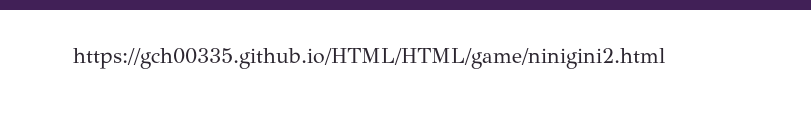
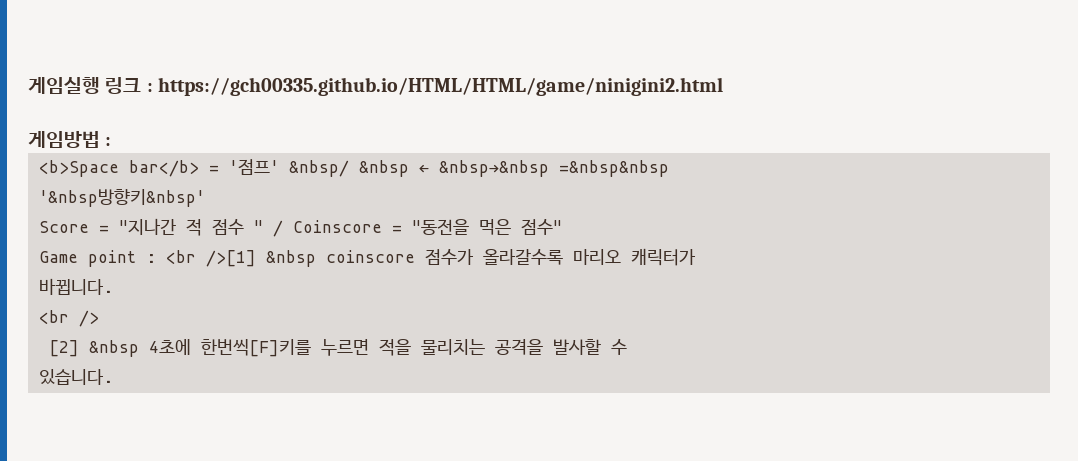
- https://gch00335.github.io/HTML/HTML/game/ninigini2.html
+ 게임실행 링크 : https://gch00335.github.io/HTML/HTML/game/ninigini2.html
+ 게임방법 :
+ <b>Space bar</b> = '점프' &nbsp/ &nbsp ← &nbsp→&nbsp =&nbsp&nbsp
+ '&nbsp방향키&nbsp'
+ Score = "지나간 적 점수 " / Coinscore = "동전을 먹은 점수"
+ Game point : <br />[1] &nbsp coinscore 점수가 올라갈수록 마리오 캐릭터가
+ 바뀝니다.
+ <br />
+ [2] &nbsp 4초에 한번씩[F]키를 누르면 적을 물리치는 공격을 발사할 수
+ 있습니다.

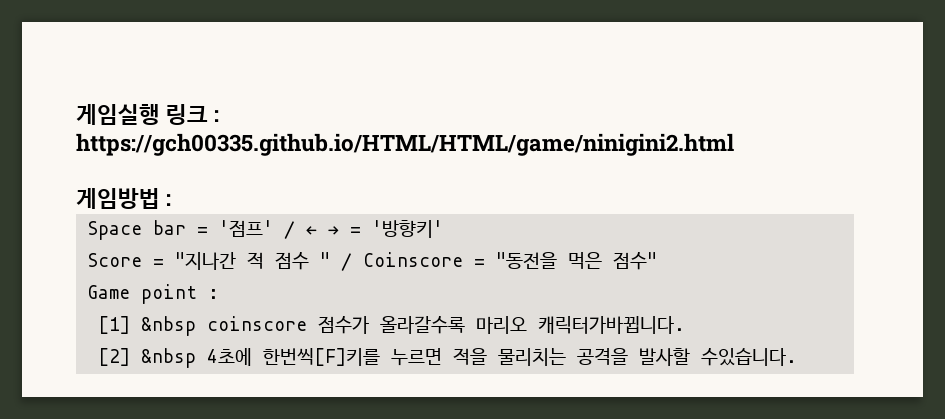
- <b>Space bar</b> = '점프' &nbsp/ &nbsp ← &nbsp→&nbsp =&nbsp&nbsp
- '&nbsp방향키&nbsp'
+ Space bar = '점프' / ← → = '방향키'
- Game point : <br />[1] &nbsp coinscore 점수가 올라갈수록 마리오 캐릭터가
- 바뀝니다.
- <br />
+ Game point :
+ [1] &nbsp coinscore 점수가 올라갈수록 마리오 캐릭터가바뀝니다.
- [2] &nbsp 4초에 한번씩[F]키를 누르면 적을 물리치는 공격을 발사할 수
- 있습니다.
+ [2] &nbsp 4초에 한번씩[F]키를 누르면 적을 물리치는 공격을 발사할 수있습니다.

